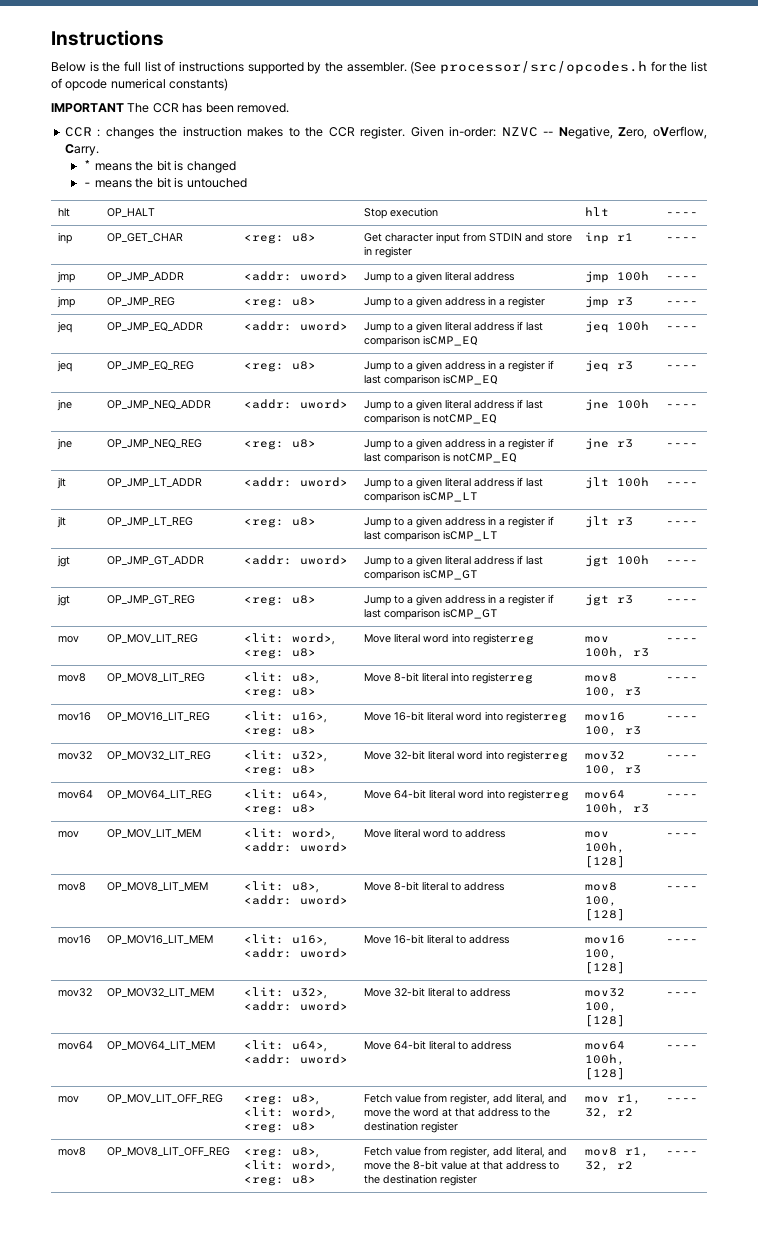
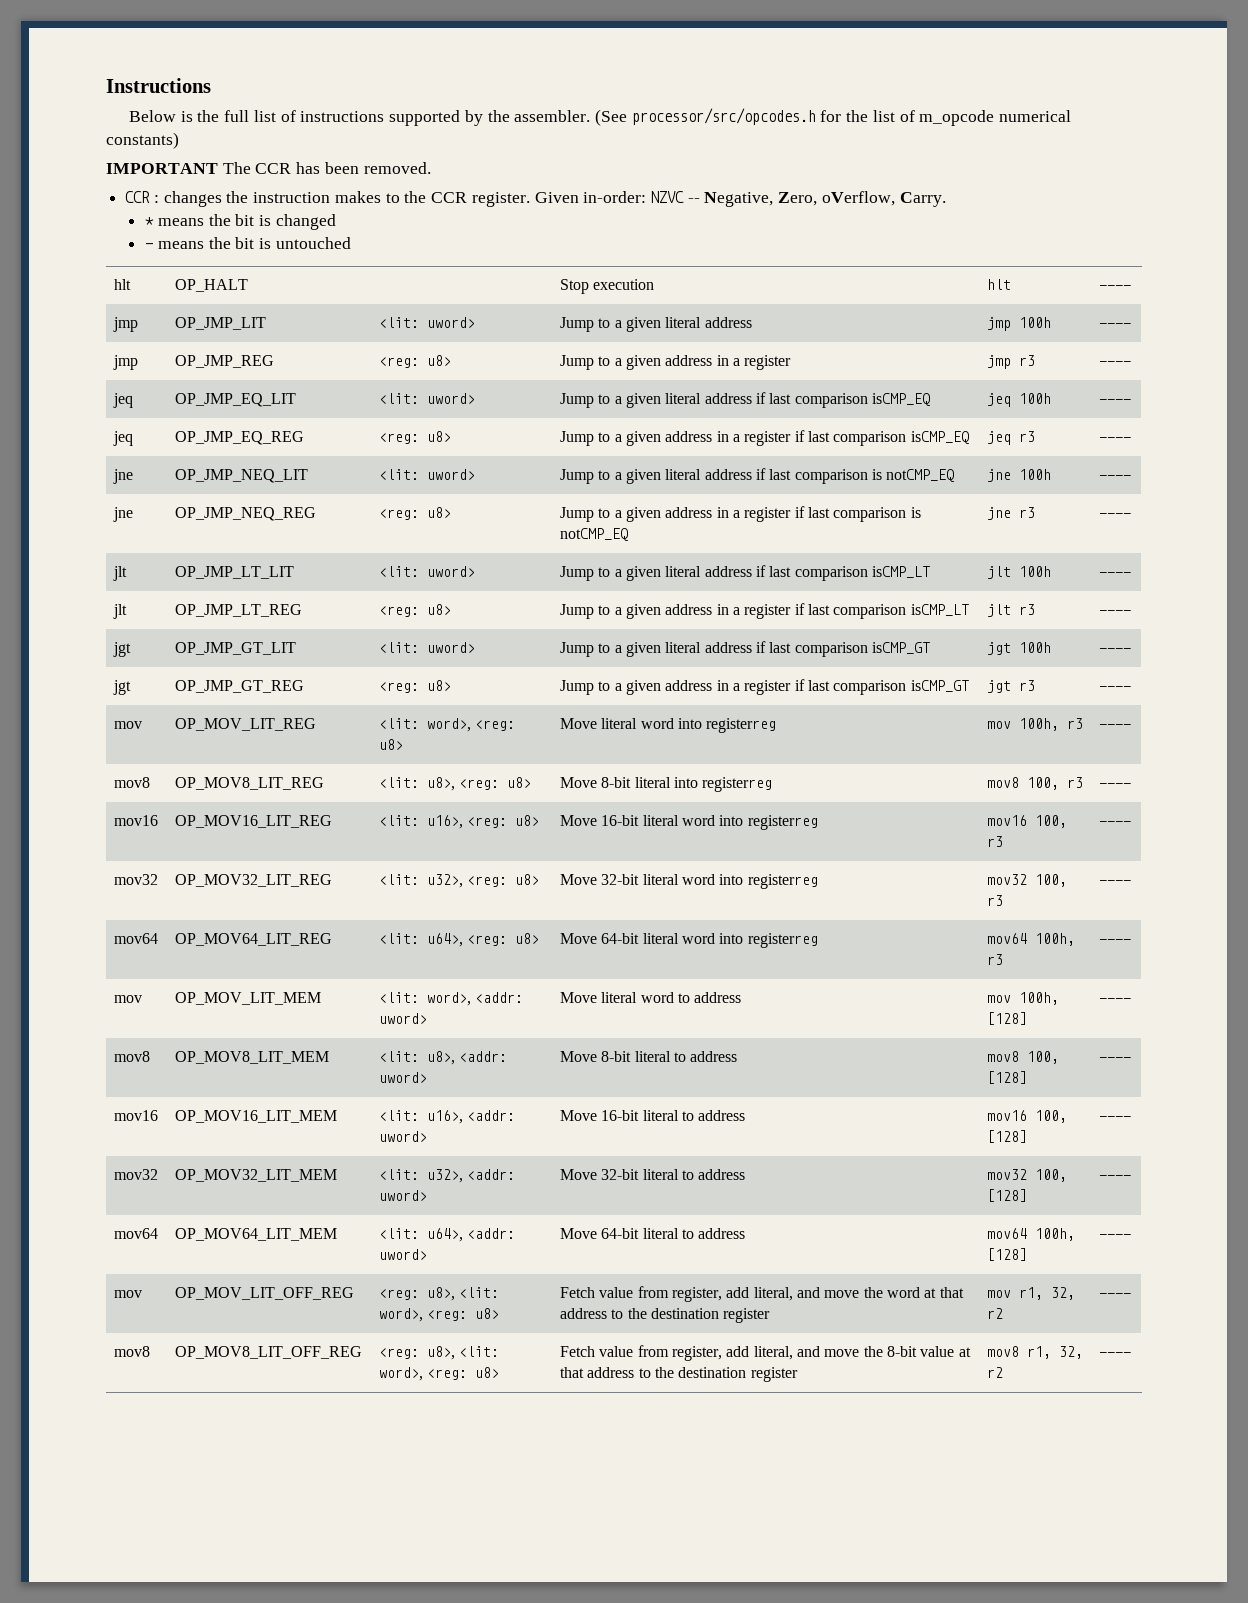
- (See processor/src/opcodes.h for the list of opcode numerical constants)
+ (See processor/src/opcodes.h for the list of m_opcode numerical constants)
- inp | OP_GET_CHAR | <reg: u8> | Get character input from STDIN and store in register | inp r1 | ----
- jmp | OP_JMP_ADDR | <addr: uword> | Jump to a given literal address | jmp 100h | ----
+ jmp | OP_JMP_LIT | <lit: uword> | Jump to a given literal address | jmp 100h | ----
- jeq | OP_JMP_EQ_ADDR | <addr: uword> | Jump to a given literal address if last comparison isCMP_EQ | jeq 100h | ----
+ jeq | OP_JMP_EQ_LIT | <lit: uword> | Jump to a given literal address if last comparison isCMP_EQ | jeq 100h | ----
- jne | OP_JMP_NEQ_ADDR | <addr: uword> | Jump to a given literal address if last comparison is notCMP_EQ | jne 100h | ----
+ jne | OP_JMP_NEQ_LIT | <lit: uword> | Jump to a given literal address if last comparison is notCMP_EQ | jne 100h | ----
- jlt | OP_JMP_LT_ADDR | <addr: uword> | Jump to a given literal address if last comparison isCMP_LT | jlt 100h | ----
+ jlt | OP_JMP_LT_LIT | <lit: uword> | Jump to a given literal address if last comparison isCMP_LT | jlt 100h | ----
- jgt | OP_JMP_GT_ADDR | <addr: uword> | Jump to a given literal address if last comparison isCMP_GT | jgt 100h | ----
+ jgt | OP_JMP_GT_LIT | <lit: uword> | Jump to a given literal address if last comparison isCMP_GT | jgt 100h | ----

